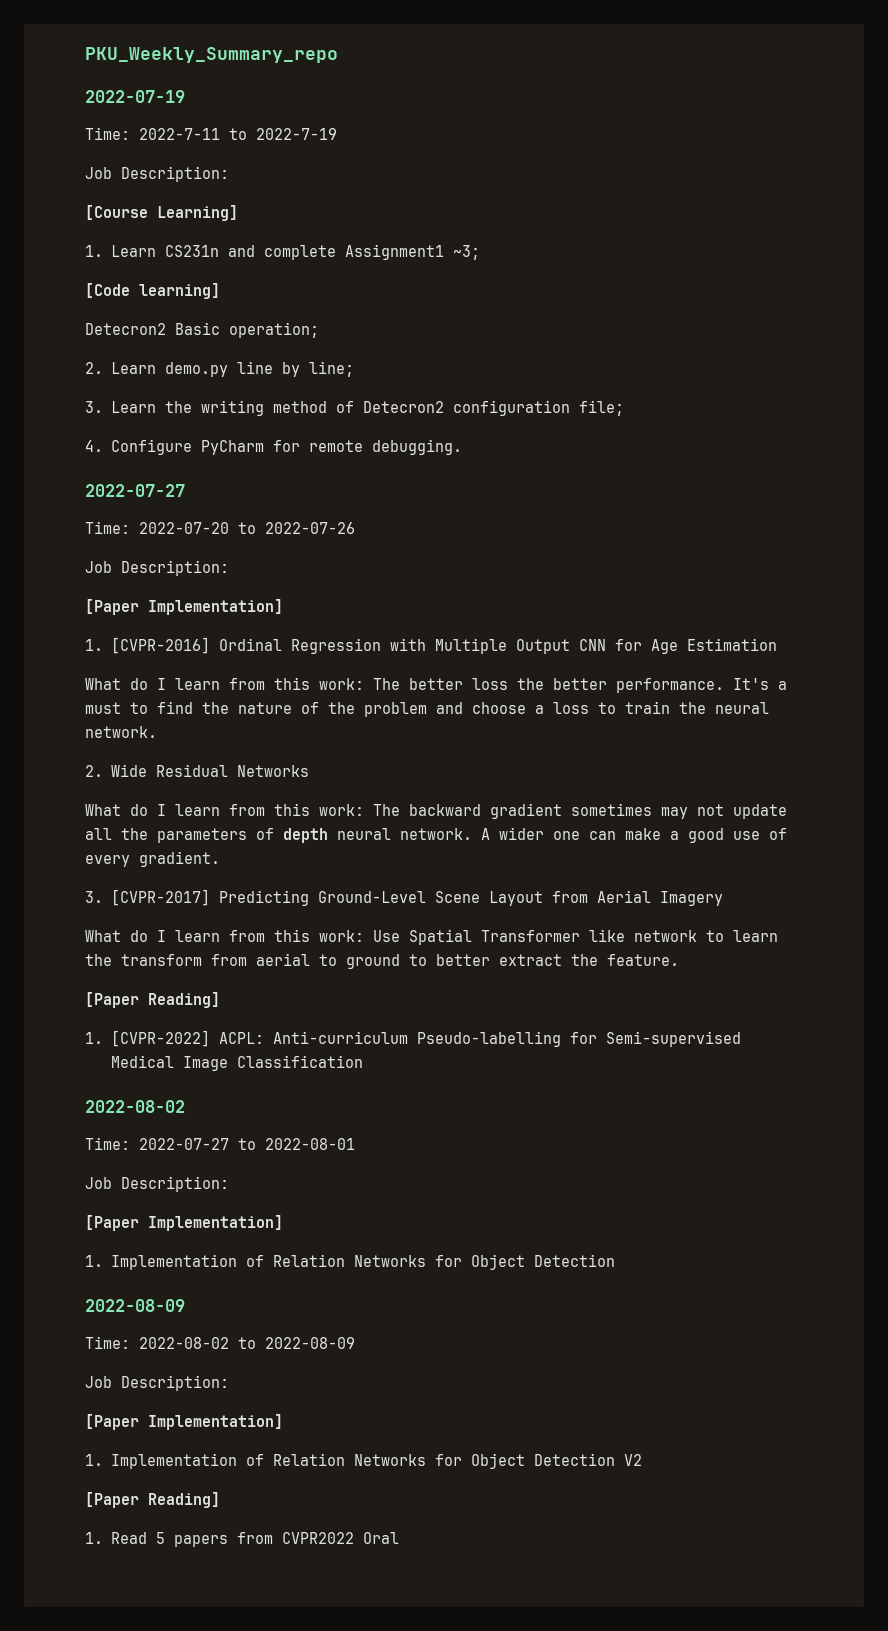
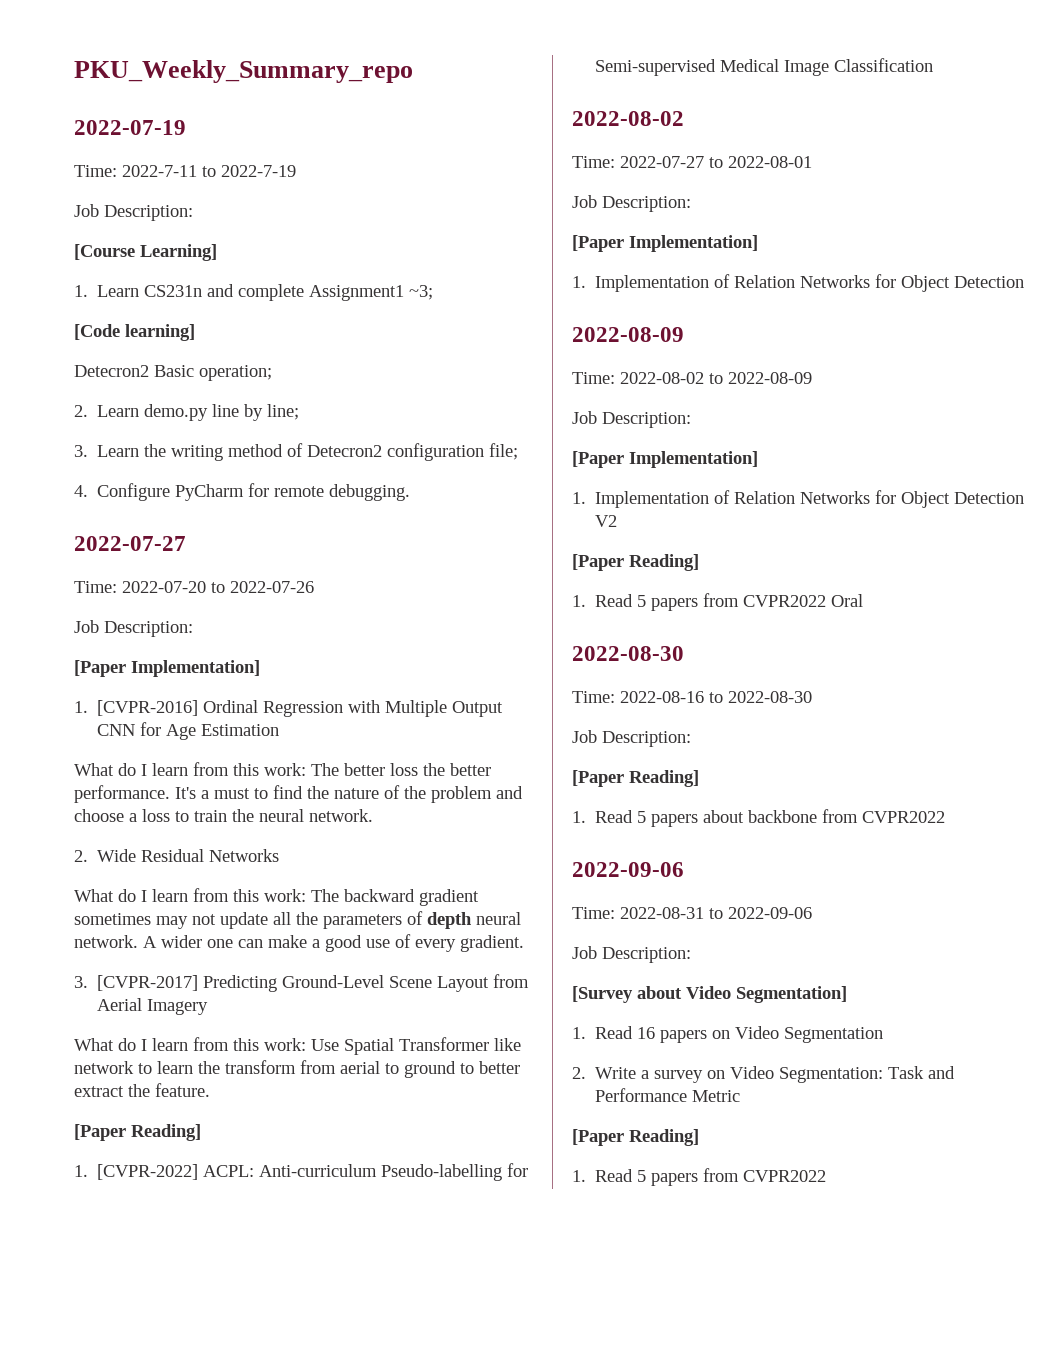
  1. Read 5 papers from CVPR2022 Oral
+ 2022-08-30
+ Time: 2022-08-16 to 2022-08-30
+ Job Description:
+ [Paper Reading]
+ 1. Read 5 papers about backbone from CVPR2022
+ 2022-09-06
+ Time: 2022-08-31 to 2022-09-06
+ Job Description:
+ [Survey about Video Segmentation]
+ 1. Read 16 papers on Video Segmentation
+ 2. Write a survey on Video Segmentation: Task and Performance Metric
+ [Paper Reading]
+ 1. Read 5 papers from CVPR2022

